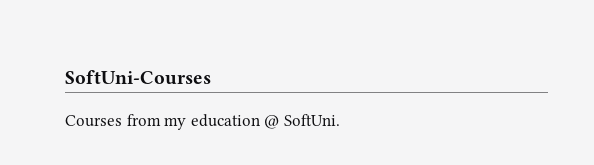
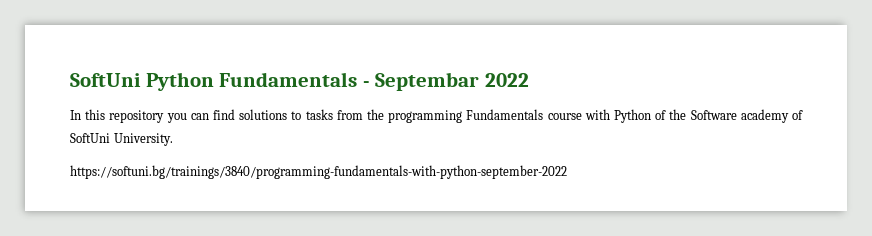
- SoftUni-Courses
- Courses from my education @ SoftUni.
+ SoftUni Python Fundamentals - Septembar 2022
+ In this repository you can find solutions to tasks from the programming Fundamentals course with Python of the Software academy of SoftUni University.
+ https://softuni.bg/trainings/3840/programming-fundamentals-with-python-september-2022

